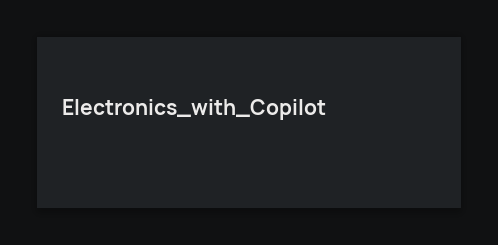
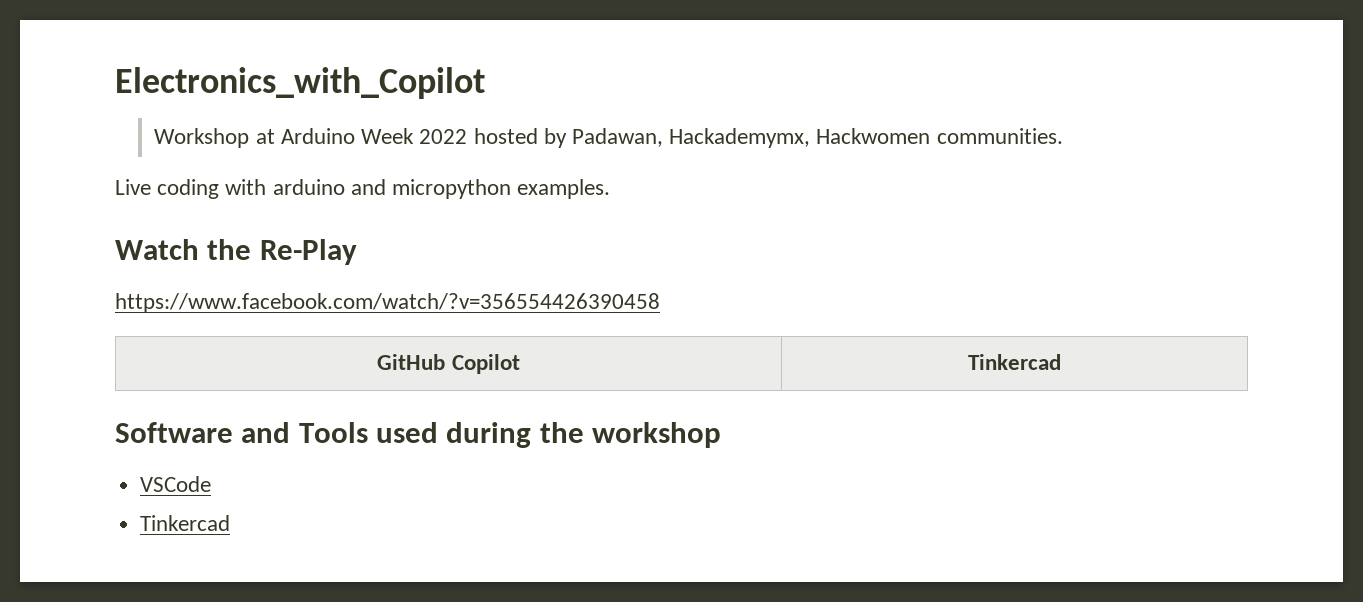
+ Workshop at Arduino Week 2022 hosted by Padawan, Hackademymx, Hackwomen communities.
+ Live coding with arduino and micropython examples.
+ Watch the Re-Play
+ https://www.facebook.com/watch/?v=356554426390458
+ GitHub Copilot | Tinkercad
+ Software and Tools used during the workshop
+ VSCode
+ Tinkercad

